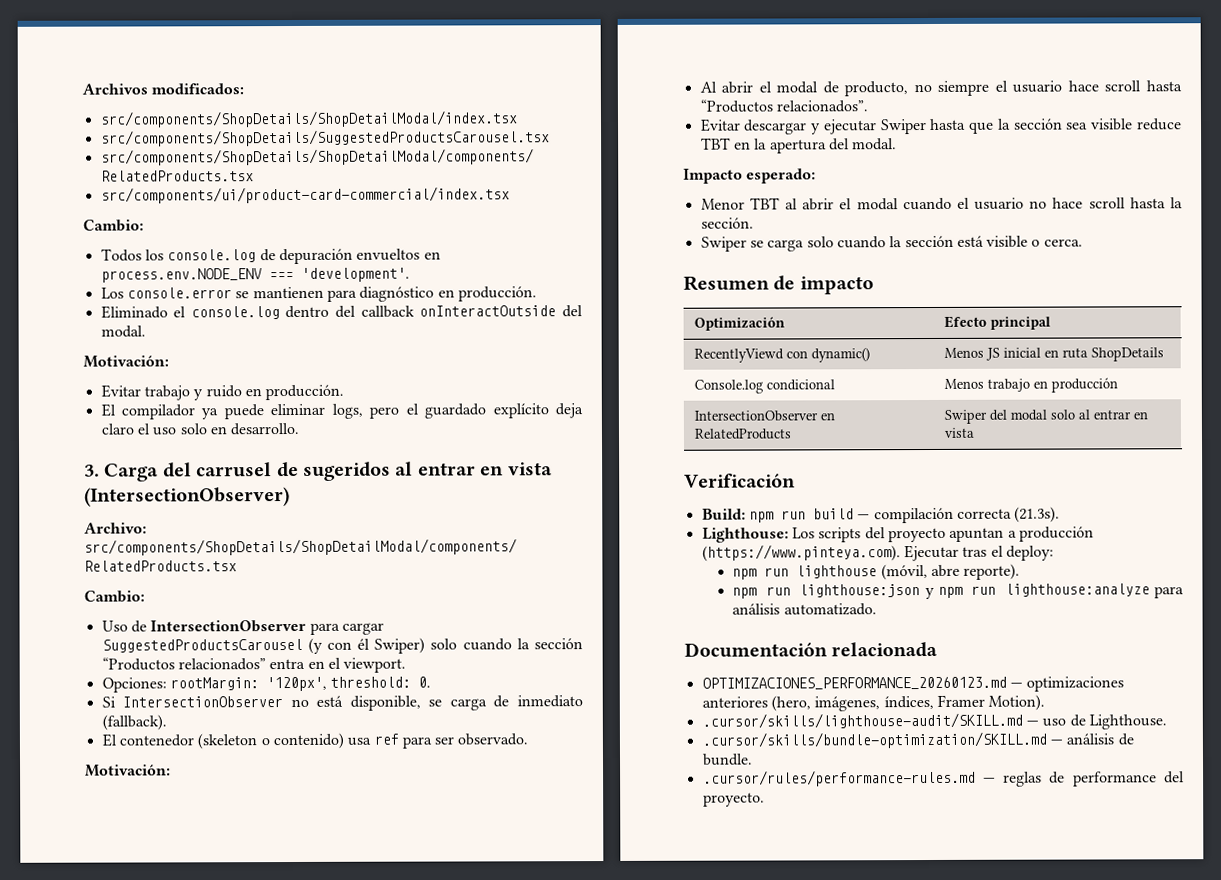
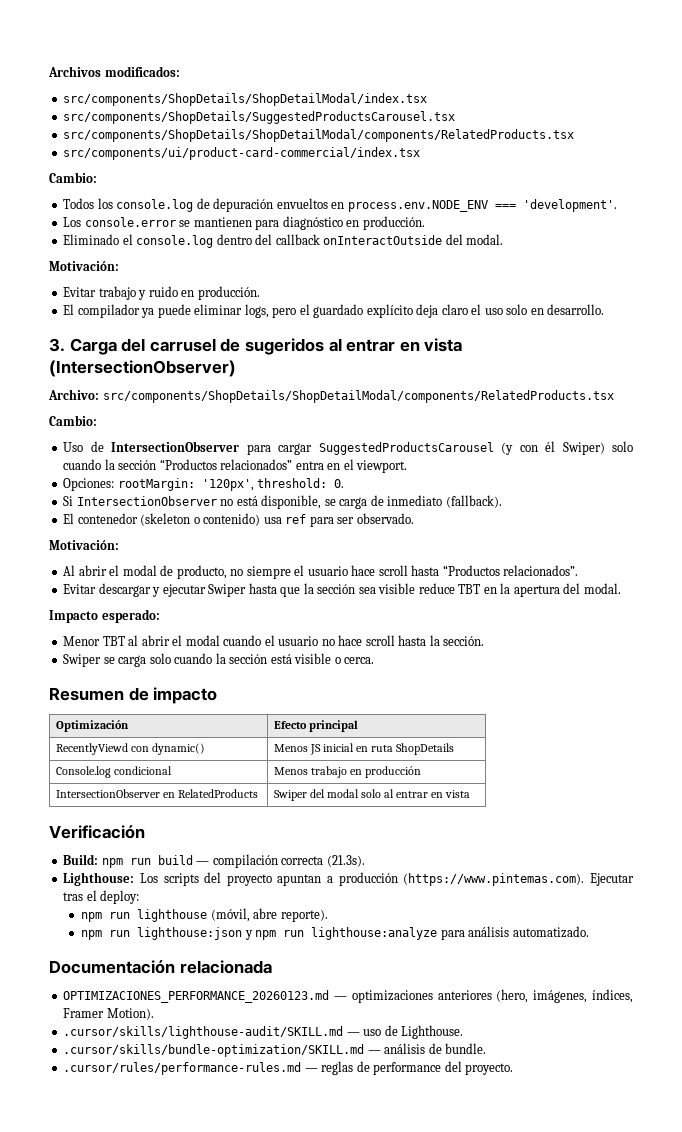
- Lighthouse: Los scripts del proyecto apuntan a producción (https://www.pinteya.com). Ejecutar tras el deploy:
+ Lighthouse: Los scripts del proyecto apuntan a producción (https://www.pintemas.com). Ejecutar tras el deploy:

